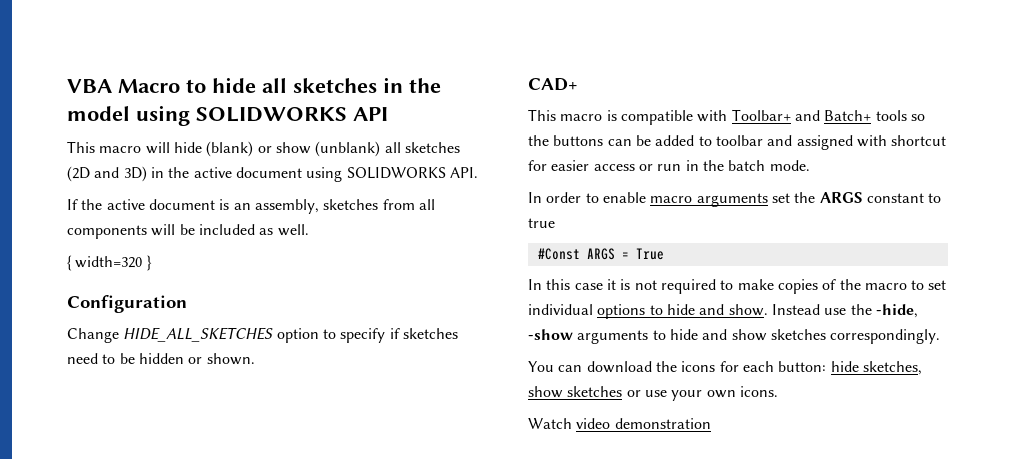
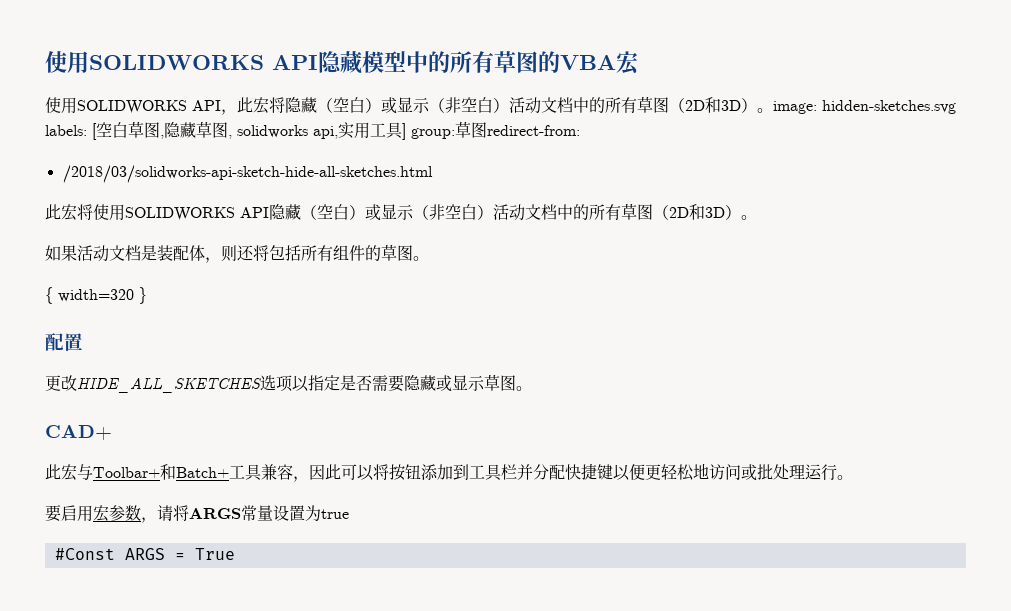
- VBA Macro to hide all sketches in the model using SOLIDWORKS API
- This macro will hide (blank) or show (unblank) all sketches (2D and 3D) in the active document using SOLIDWORKS API.
- If the active document is an assembly, sketches from all components will be included as well.
+ 使用SOLIDWORKS API隐藏模型中的所有草图的VBA宏
+ 使用SOLIDWORKS API，此宏将隐藏（空白）或显示（非空白）活动文档中的所有草图（2D和3D）。image: hidden-sketches.svg labels: [空白草图,隐藏草图, solidworks api,实用工具] group:草图redirect-from:
+ /2018/03/solidworks-api-sketch-hide-all-sketches.html
+ 此宏将使用SOLIDWORKS API隐藏（空白）或显示（非空白）活动文档中的所有草图（2D和3D）。
+ 如果活动文档是装配体，则还将包括所有组件的草图。
  { width=320 }
- Configuration
- Change HIDE_ALL_SKETCHES option to specify if sketches need to be hidden or shown.
+ 配置
+ 更改HIDE_ALL_SKETCHES选项以指定是否需要隐藏或显示草图。
  CAD+
- This macro is compatible with Toolbar+ and Batch+ tools so the buttons can be added to toolbar and assigned with shortcut for easier access or run in the batch mode.
- In order to enable macro arguments set the ARGS constant to true
+ 此宏与Toolbar+和Batch+工具兼容，因此可以将按钮添加到工具栏并分配快捷键以便更轻松地访问或批处理运行。
+ 要启用宏参数，请将ARGS常量设置为true
- In this case it is not required to make copies of the macro to set individual options to hide and show. Instead use the -hide, -show arguments to hide and show sketches correspondingly.
- You can download the icons for each button: hide sketches, show sketches or use your own icons.
- Watch video demonstration

